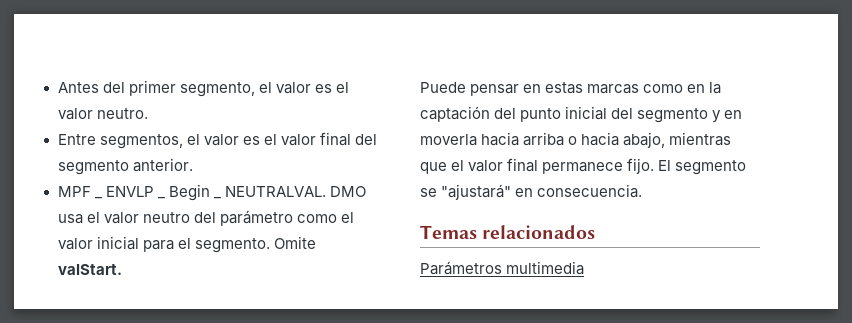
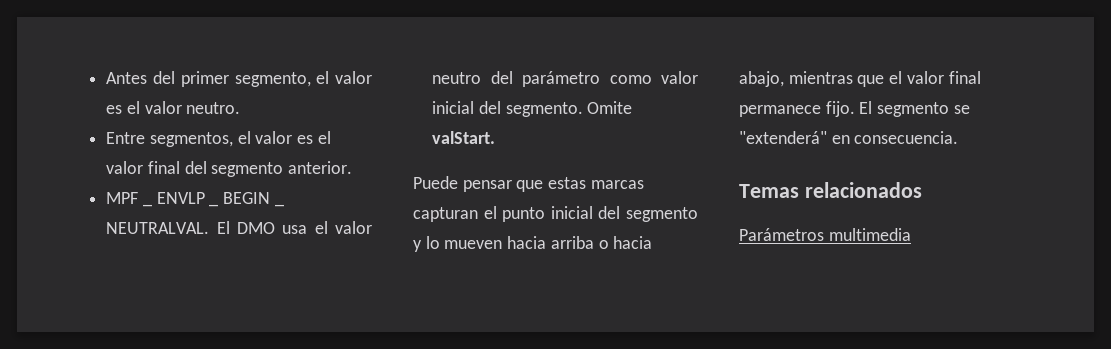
- MPF _ ENVLP _ Begin _ NEUTRALVAL.
+ MPF _ ENVLP _ BEGIN _ NEUTRALVAL.
- DMO usa el valor neutro del parámetro como el valor inicial para el segmento.
+ El DMO usa el valor neutro del parámetro como valor inicial del segmento.
- Puede pensar en estas marcas como en la captación del punto inicial del segmento y en moverla hacia arriba o hacia abajo, mientras que el valor final permanece fijo.
+ Puede pensar que estas marcas capturan el punto inicial del segmento y lo mueven hacia arriba o hacia abajo, mientras que el valor final permanece fijo.
- El segmento se "ajustará" en consecuencia.
+ El segmento se "extenderá" en consecuencia.

